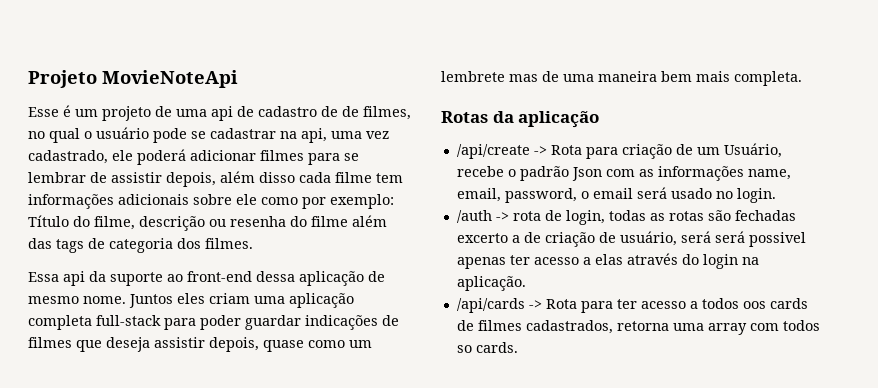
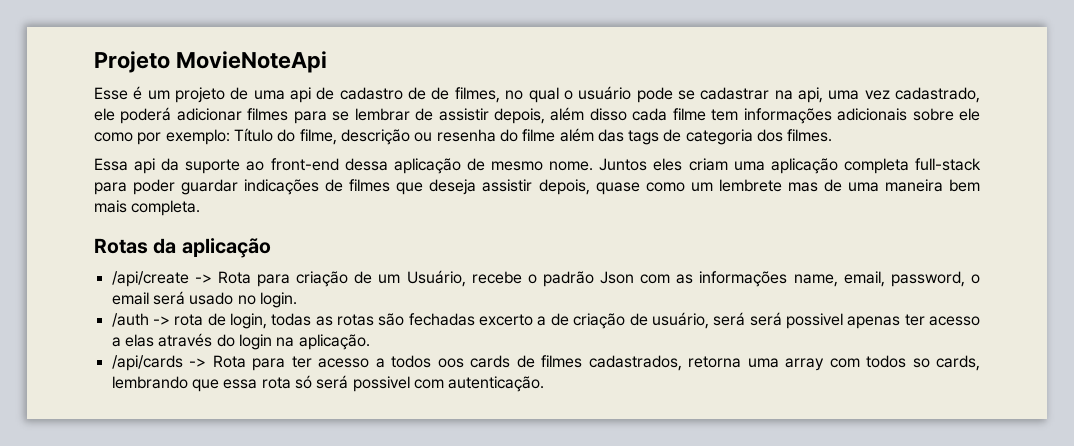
- /api/cards -> Rota para ter acesso a todos oos cards de filmes cadastrados, retorna uma array com todos so cards.
+ /api/cards -> Rota para ter acesso a todos oos cards de filmes cadastrados, retorna uma array com todos so cards, lembrando que essa rota só será possivel com autenticação.

